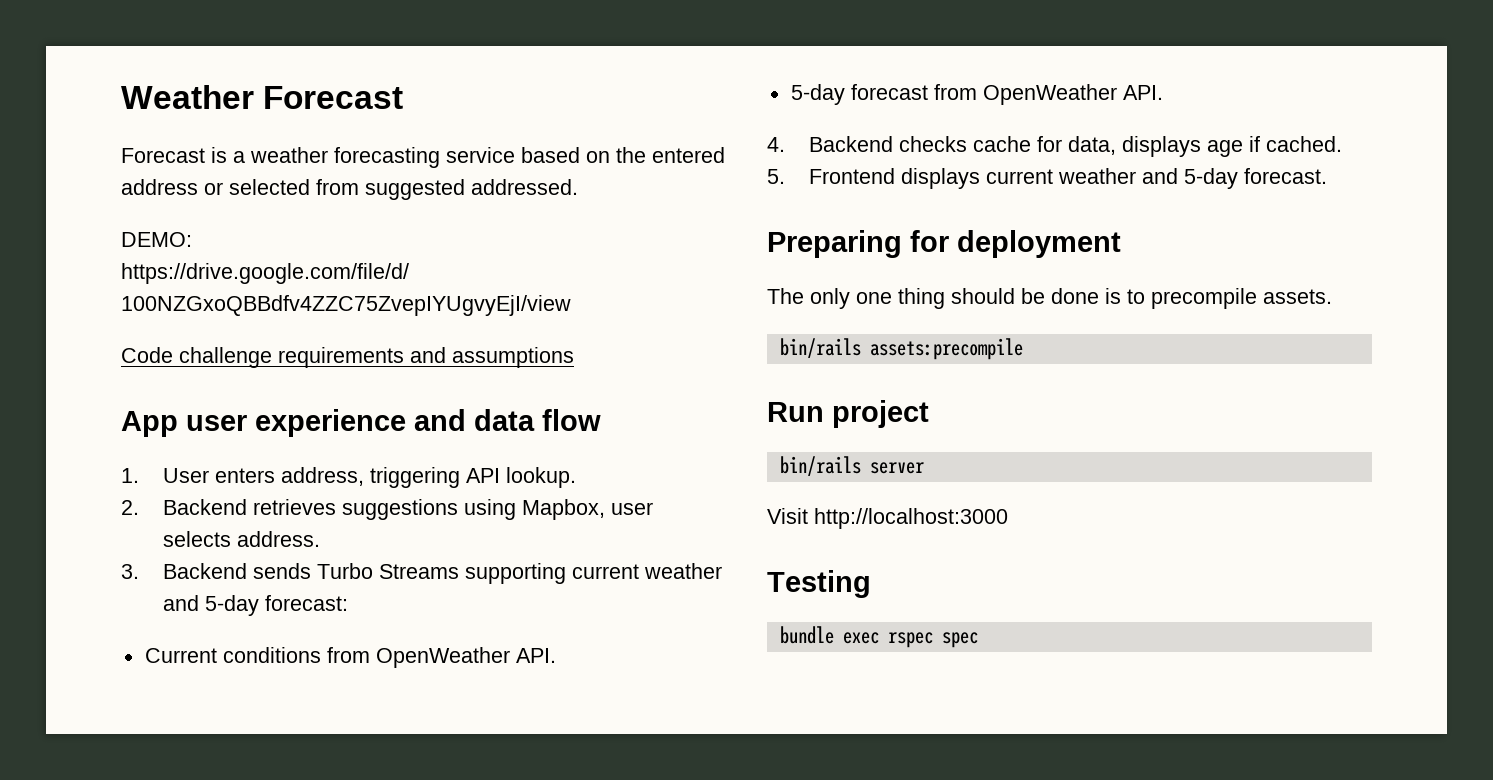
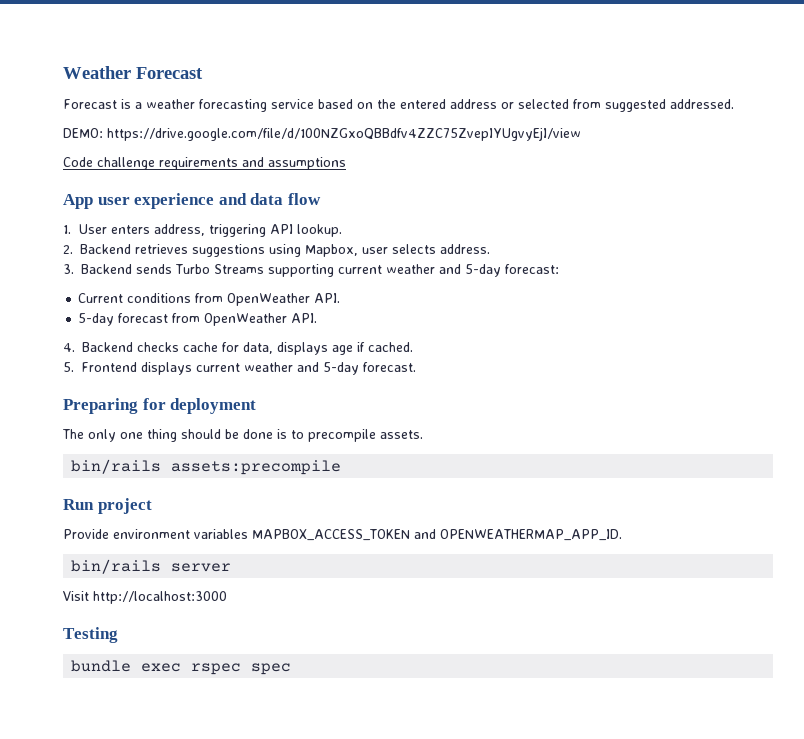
+ Provide environment variables MAPBOX_ACCESS_TOKEN and OPENWEATHERMAP_APP_ID.

